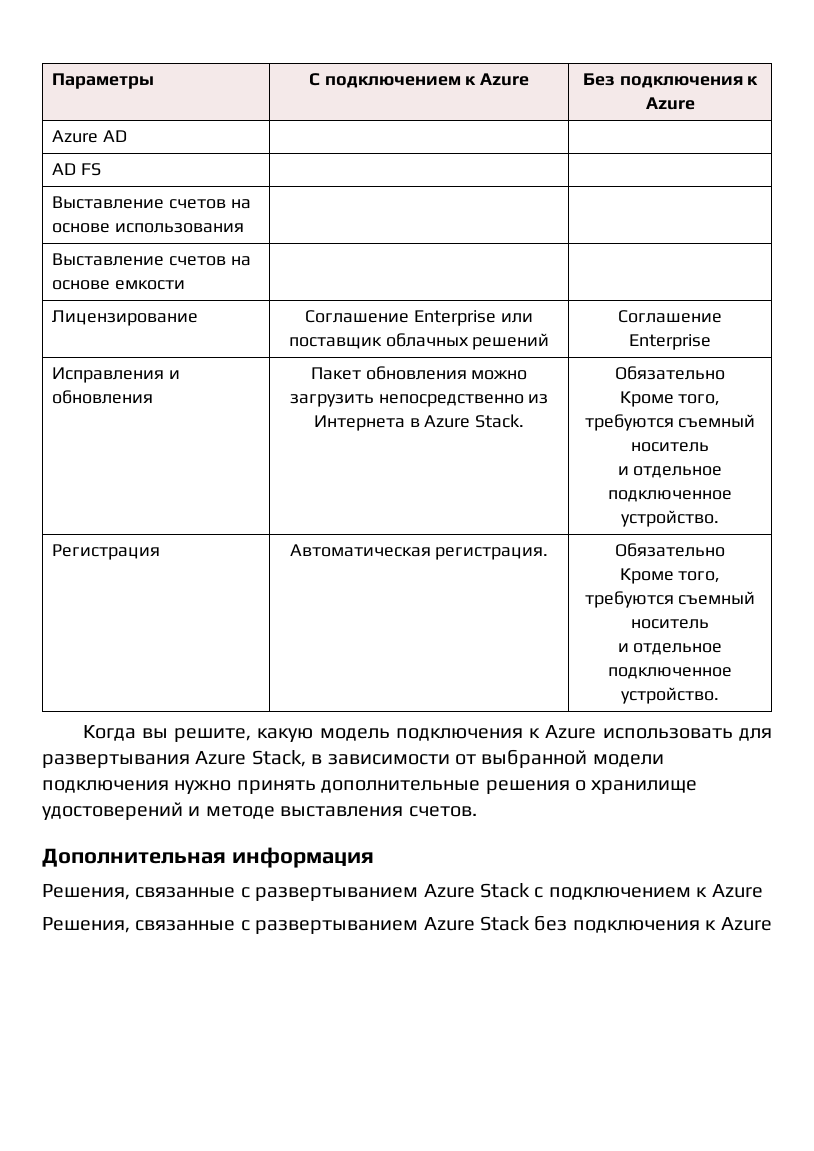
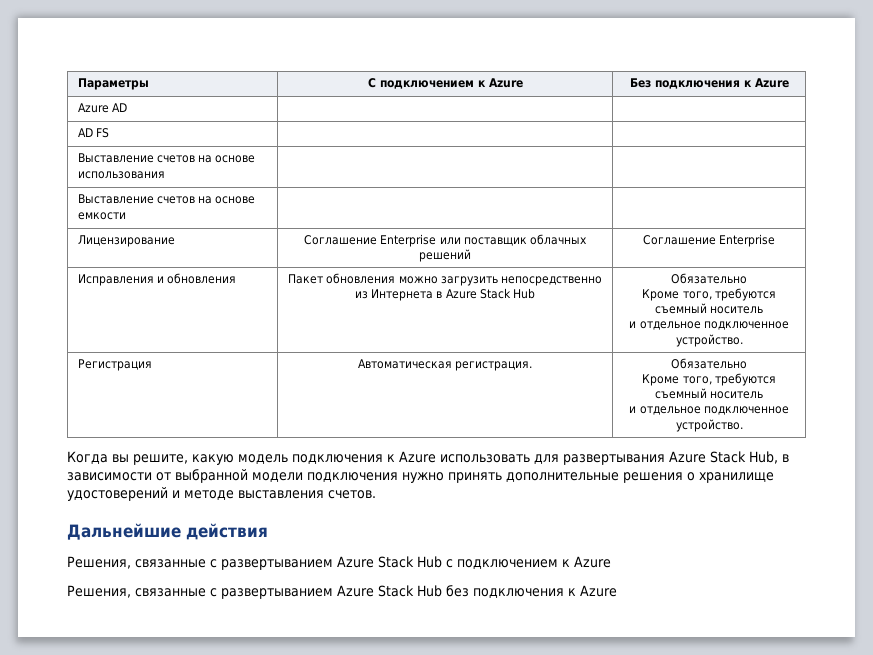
- Исправления и обновления | Пакет обновления можно загрузить непосредственно из Интернета в Azure Stack. | Обязательно
+ Исправления и обновления | Пакет обновления можно загрузить непосредственно из Интернета в Azure Stack Hub | Обязательно
- Когда вы решите, какую модель подключения к Azure использовать для развертывания Azure Stack, в зависимости от выбранной модели подключения нужно принять дополнительные решения о хранилище удостоверений и методе выставления счетов.
+ Когда вы решите, какую модель подключения к Azure использовать для развертывания Azure Stack Hub, в зависимости от выбранной модели подключения нужно принять дополнительные решения о хранилище удостоверений и методе выставления счетов.
- Дополнительная информация
- Решения, связанные с развертыванием Azure Stack с подключением к Azure
+ Дальнейшие действия
+ Решения, связанные с развертыванием Azure Stack Hub с подключением к Azure
- Решения, связанные с развертыванием Azure Stack без подключения к Azure
+ Решения, связанные с развертыванием Azure Stack Hub без подключения к Azure

